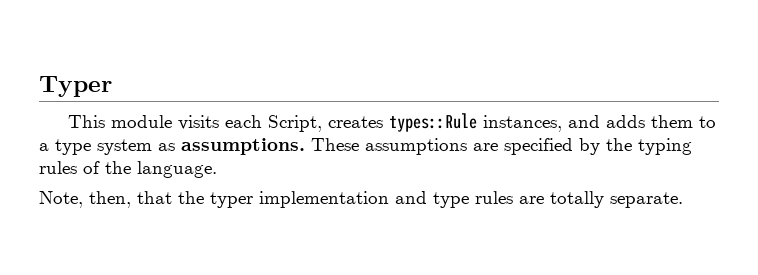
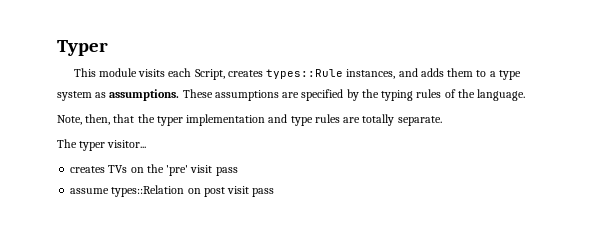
+ The typer visitor...
+ creates TVs on the 'pre' visit pass
+ assume types::Relation on post visit pass

